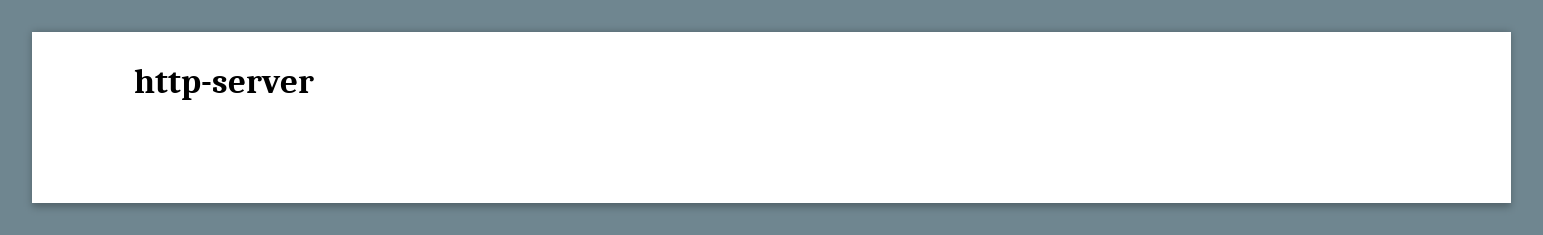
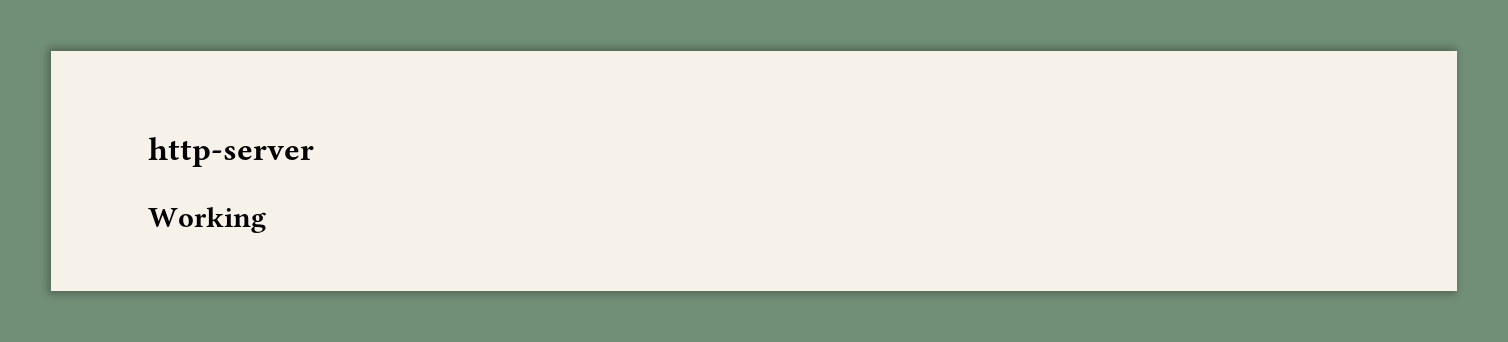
+ Working

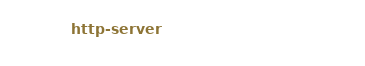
- Working

